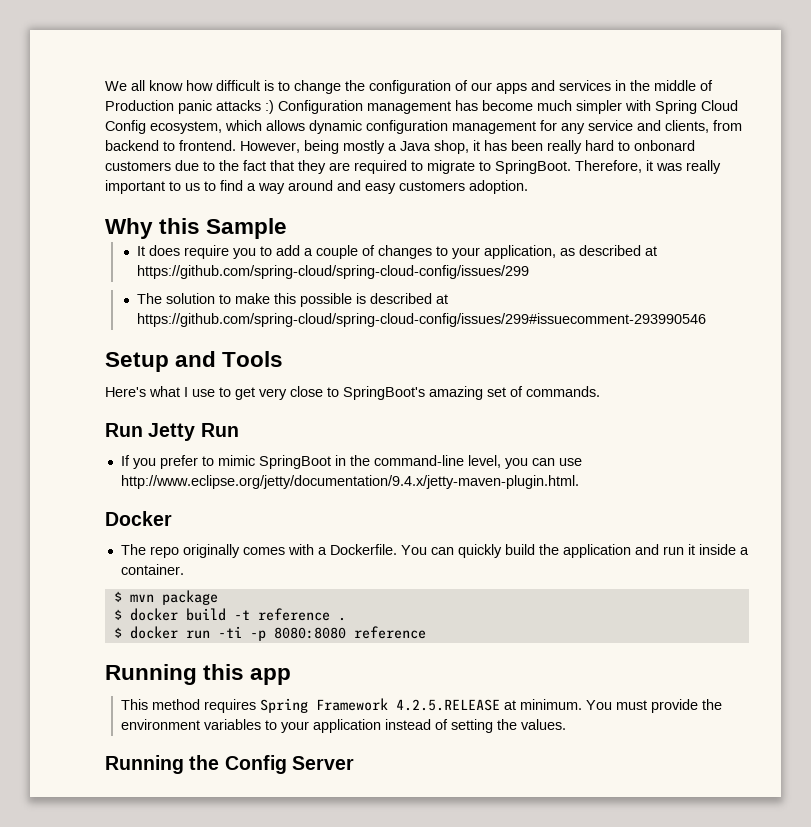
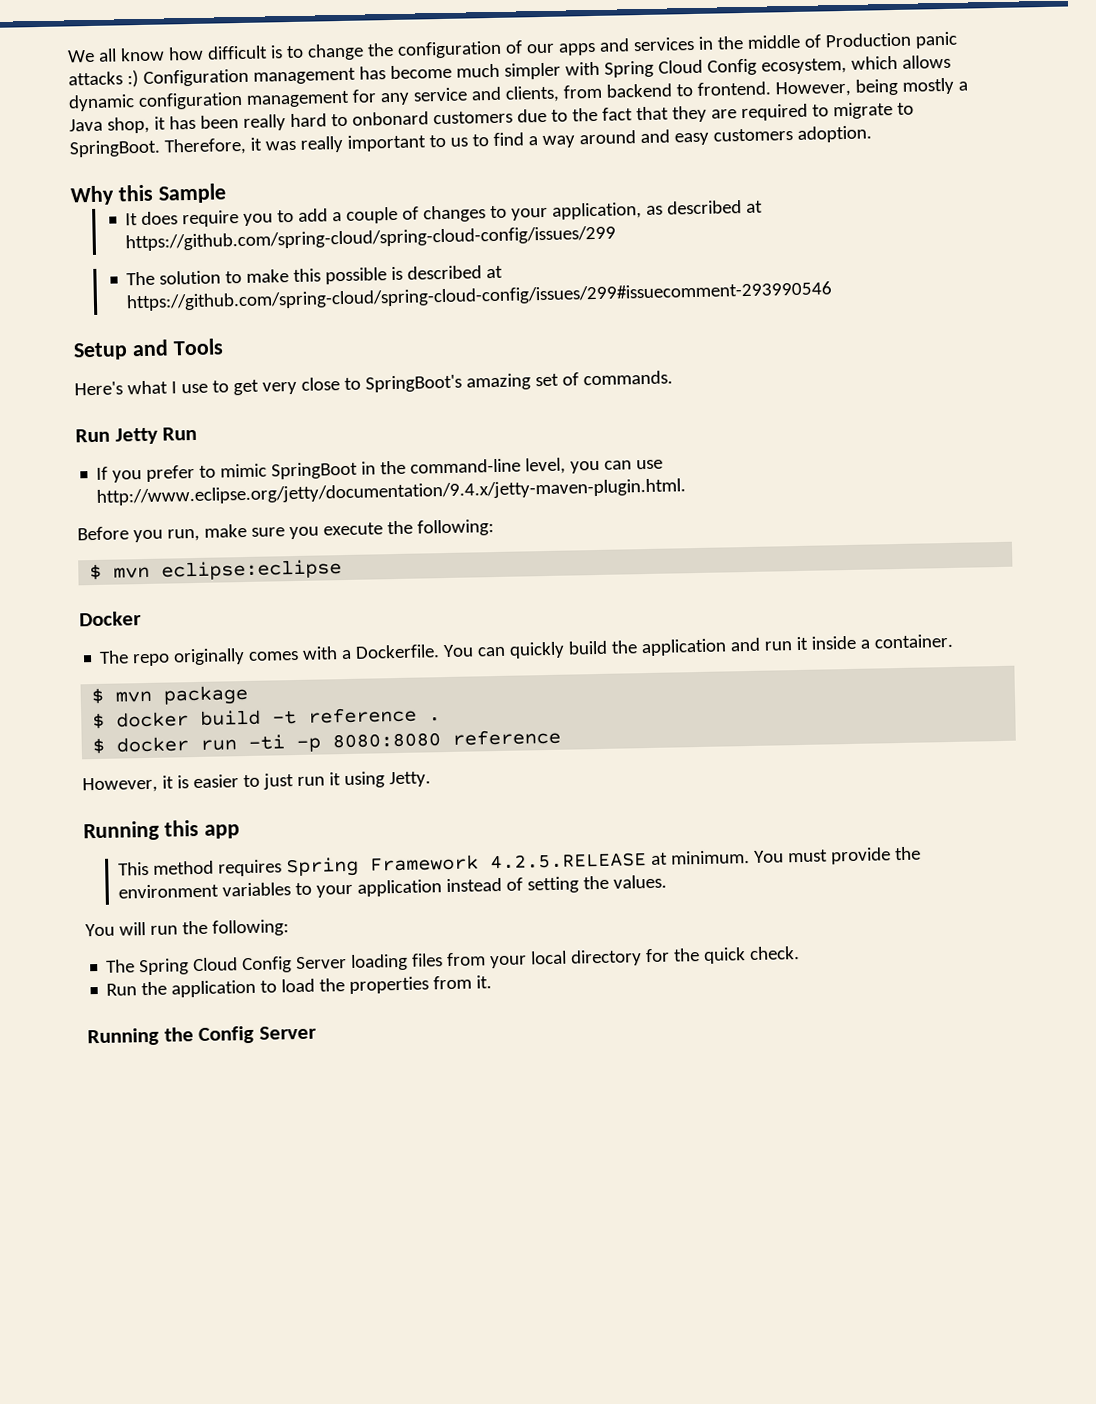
+ Before you run, make sure you execute the following:
+ $ mvn eclipse:eclipse
+ However, it is easier to just run it using Jetty.
+ You will run the following:
+ The Spring Cloud Config Server loading files from your local directory for the quick check.
+ Run the application to load the properties from it.

